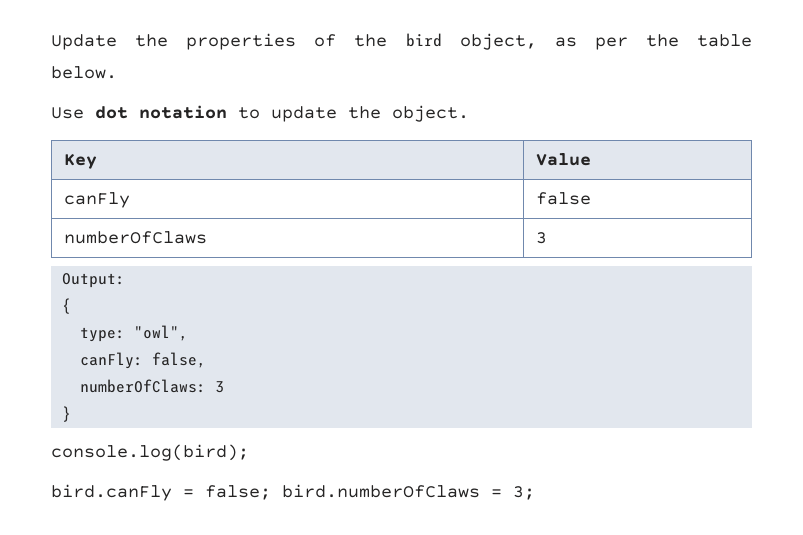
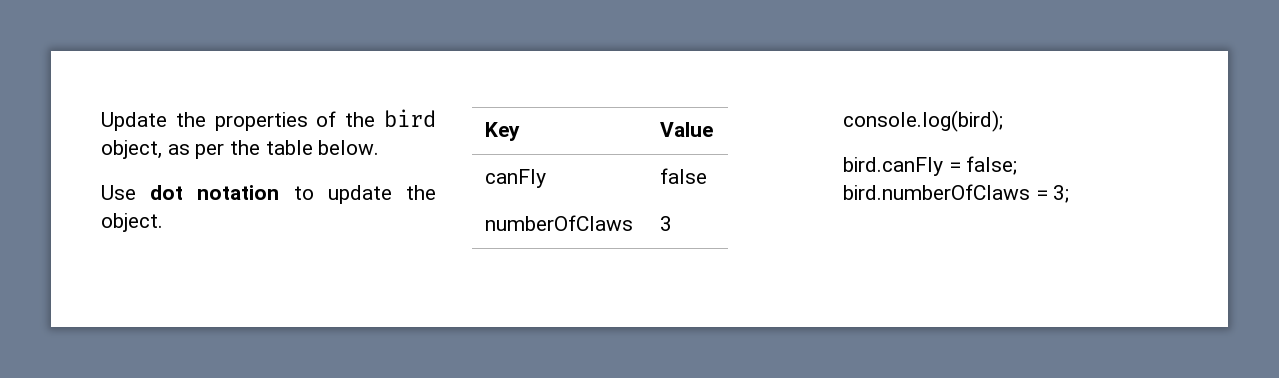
- Output:
- {
- type: "owl",
- canFly: false,
- numberOfClaws: 3
- }

